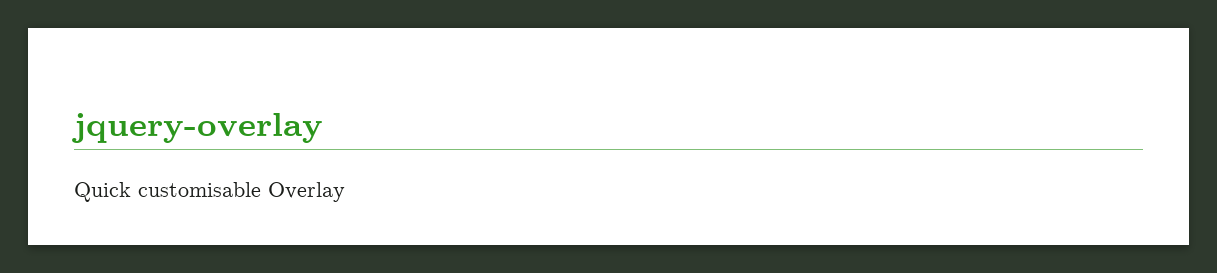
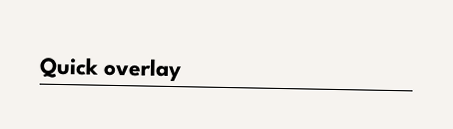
- jquery-overlay
- Quick customisable Overlay
+ Quick overlay

